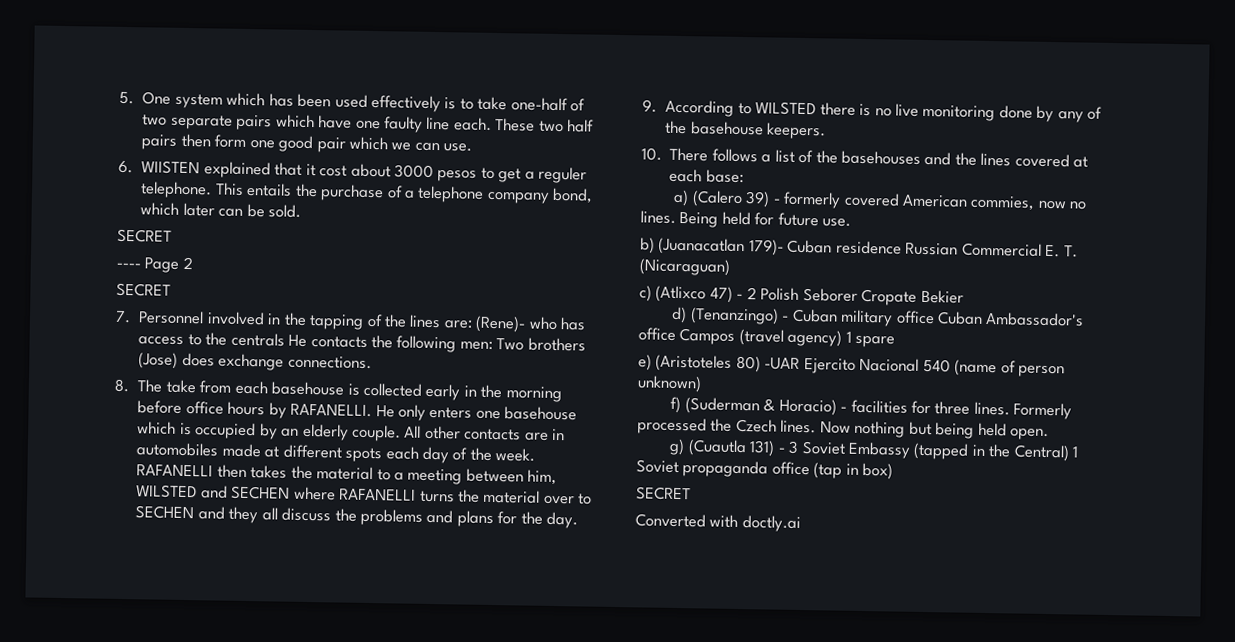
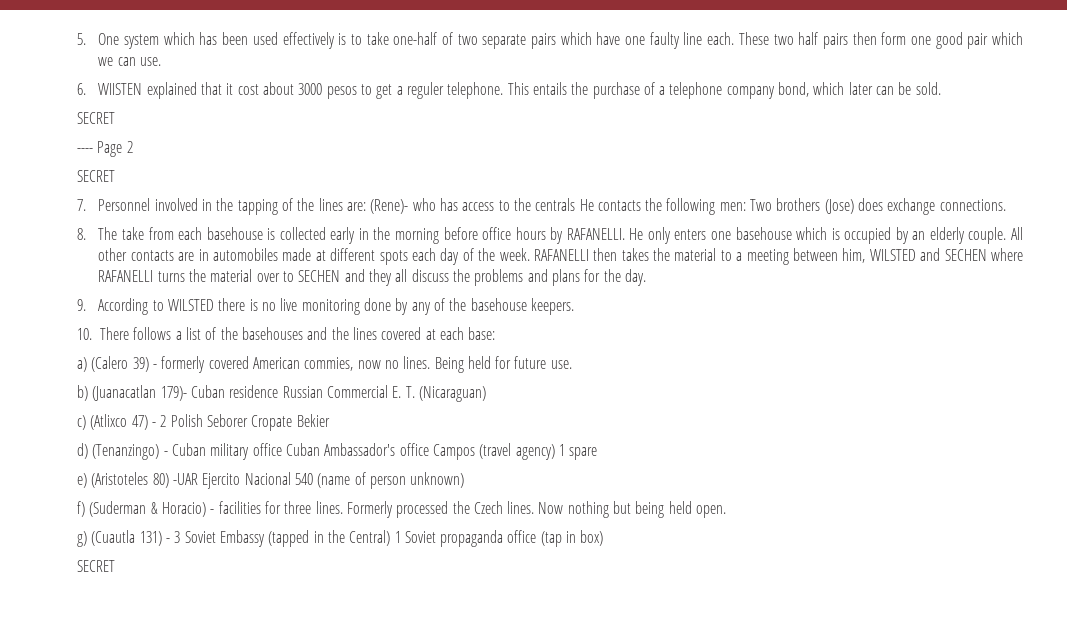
- Converted with doctly.ai

